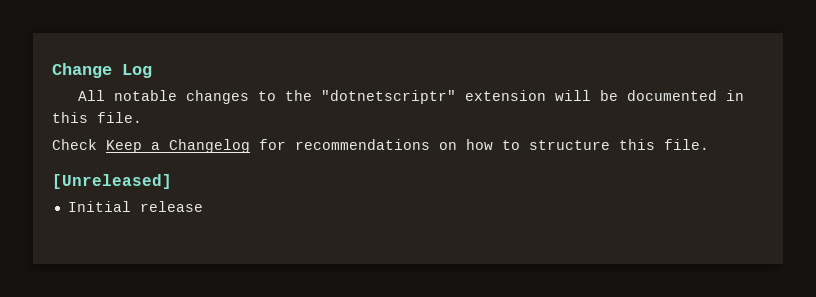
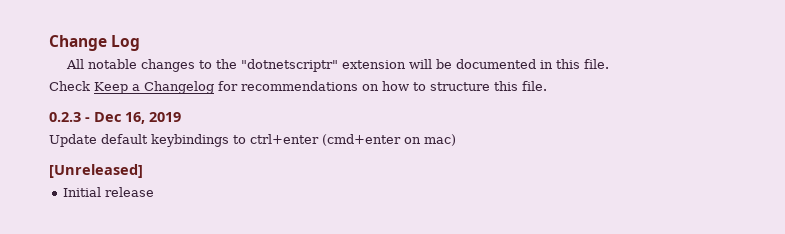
+ 0.2.3 - Dec 16, 2019
+ Update default keybindings to ctrl+enter (cmd+enter on mac)

